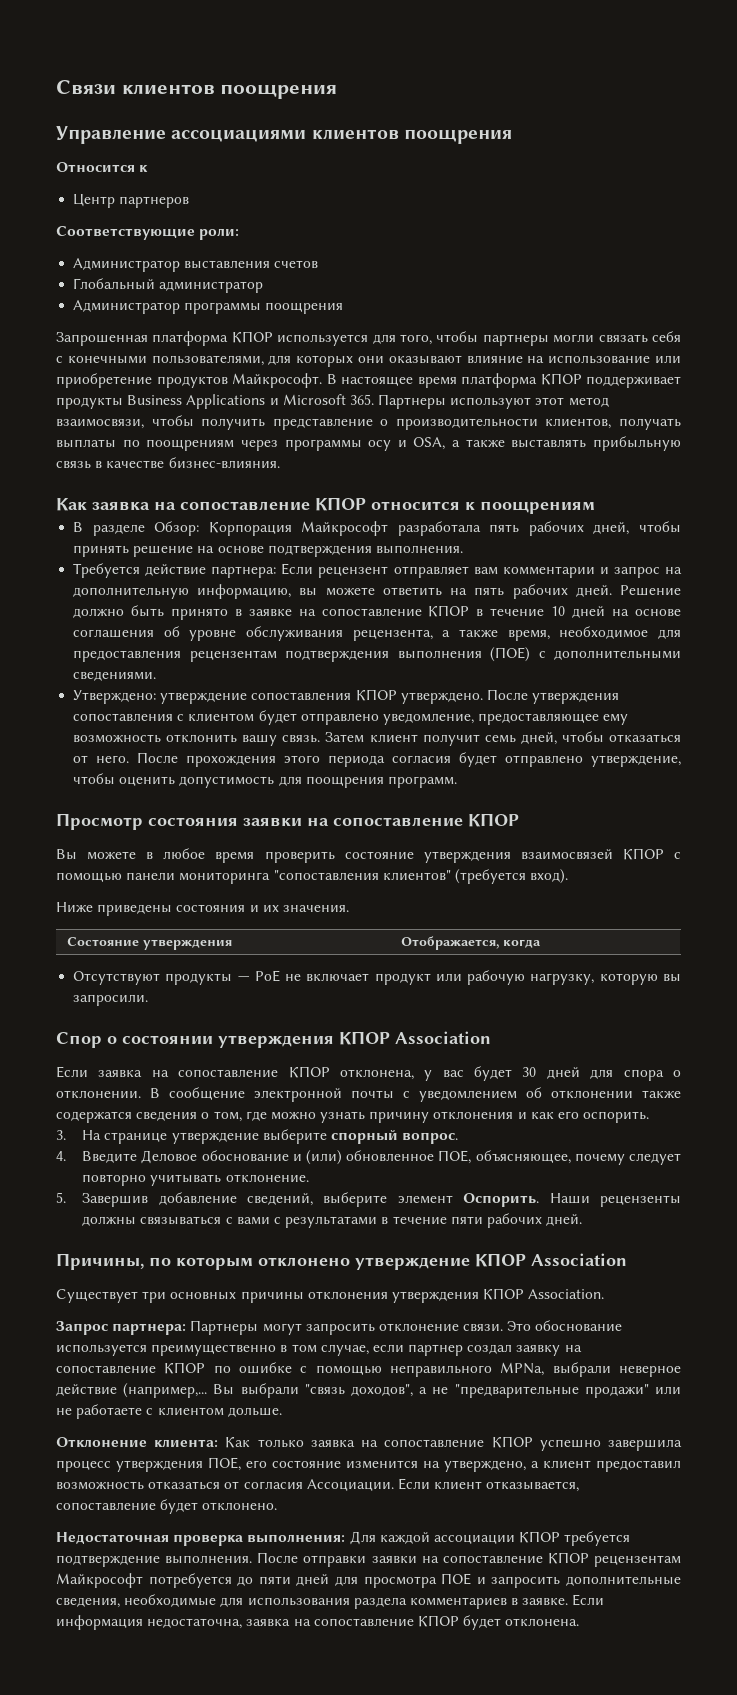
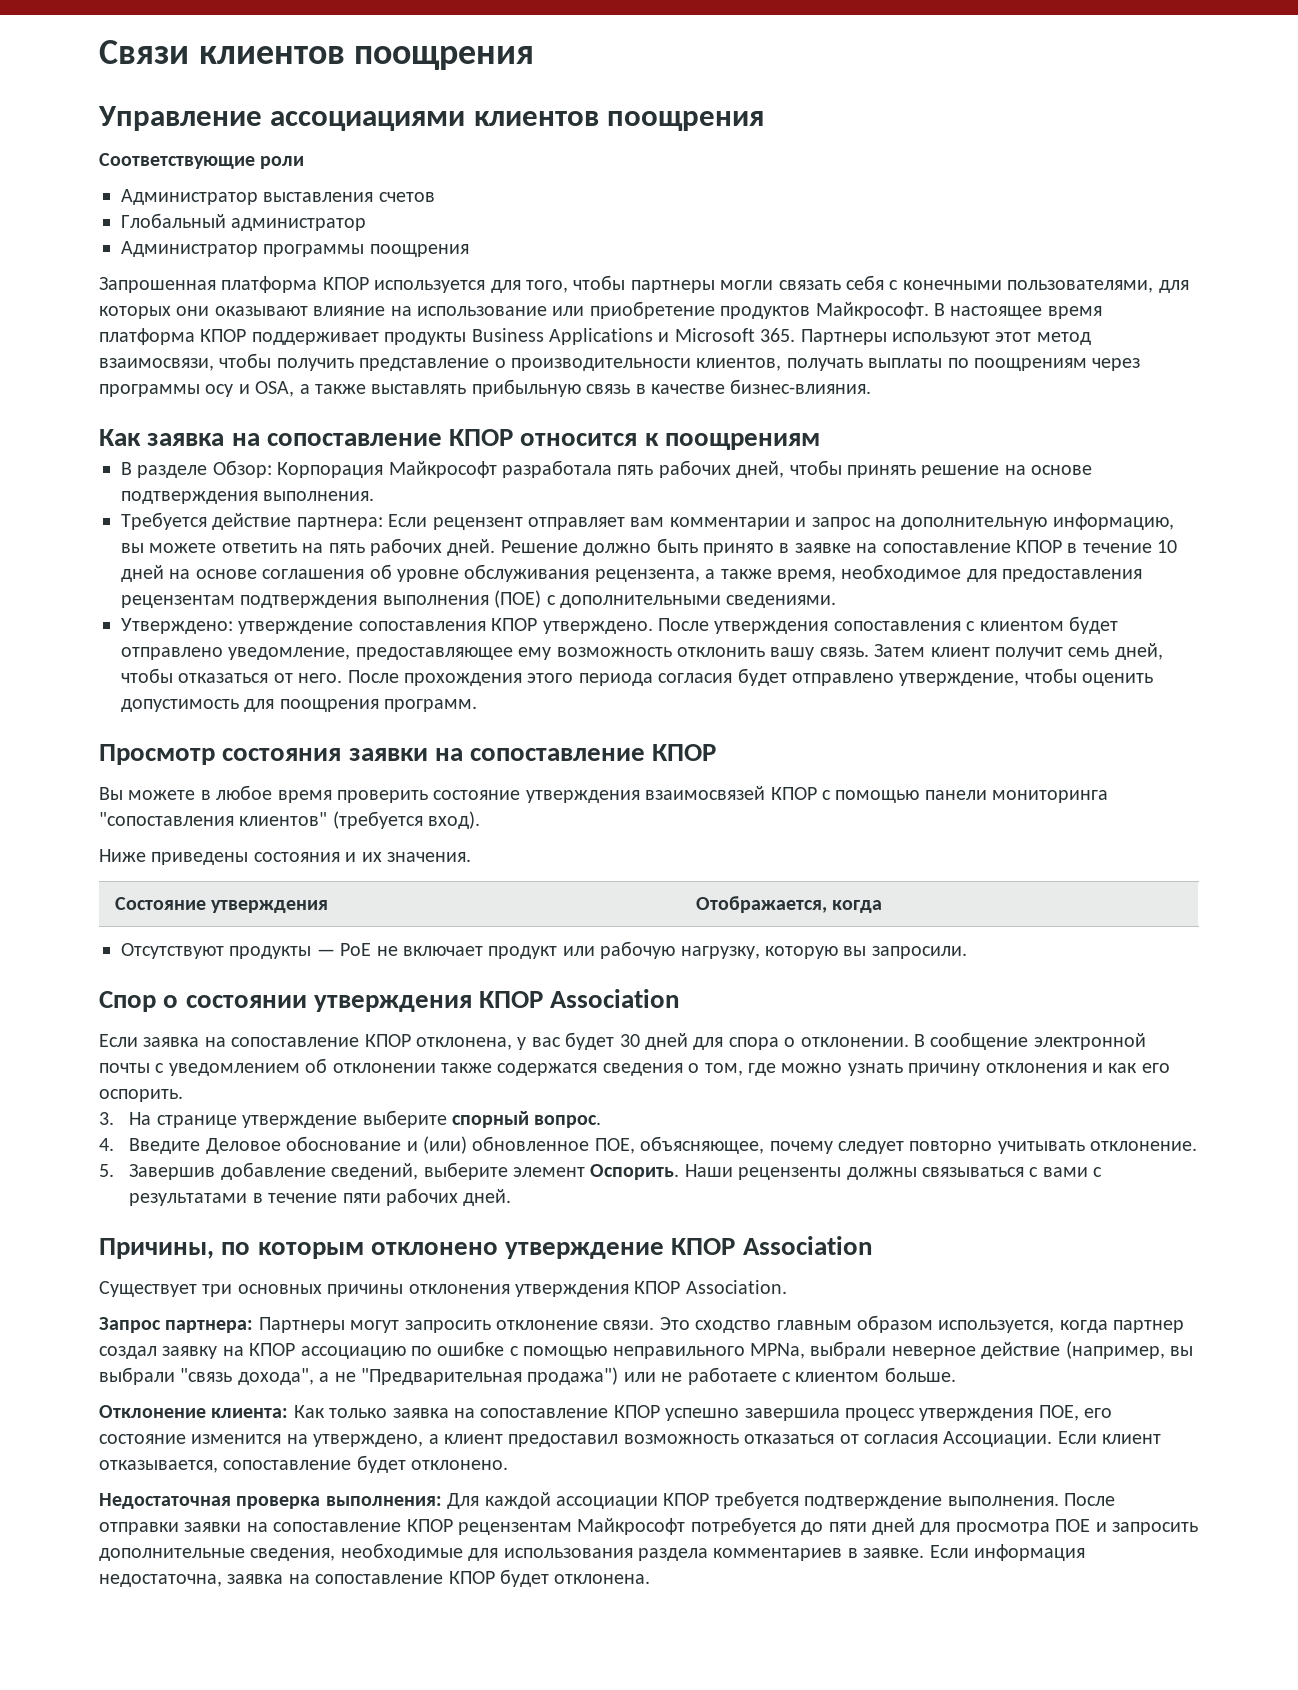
- Относится к
- Центр партнеров
- Соответствующие роли:
+ Соответствующие роли
- Это обоснование используется преимущественно в том случае, если партнер создал заявку на сопоставление КПОР по ошибке с помощью неправильного MPNа, выбрали неверное действие (например,... Вы выбрали "связь доходов", а не "предварительные продажи" или не работаете с клиентом дольше.
+ Это сходство главным образом используется, когда партнер создал заявку на КПОР ассоциацию по ошибке с помощью неправильного MPNа, выбрали неверное действие (например, вы выбрали "связь дохода", а не "Предварительная продажа") или не работаете с клиентом больше.

